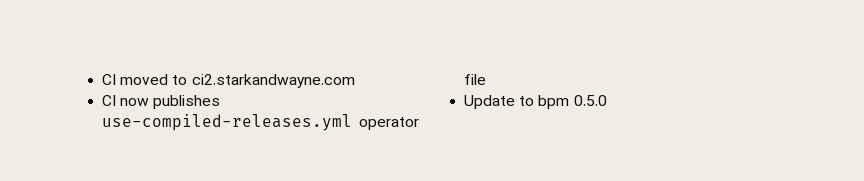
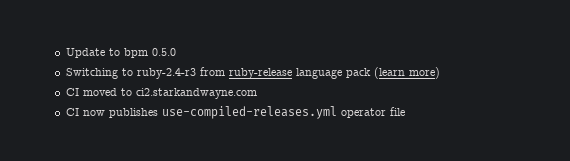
+ Update to bpm 0.5.0
+ Switching to ruby-2.4-r3 from ruby-release language pack (learn more)
- Update to bpm 0.5.0

